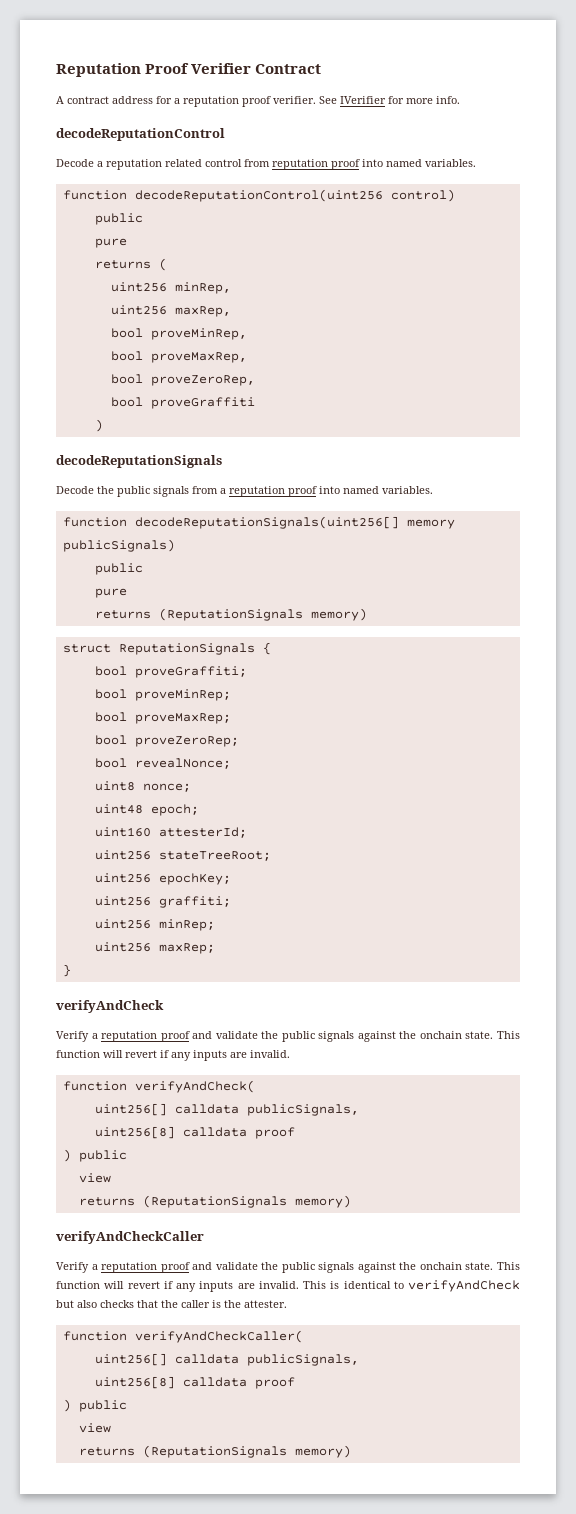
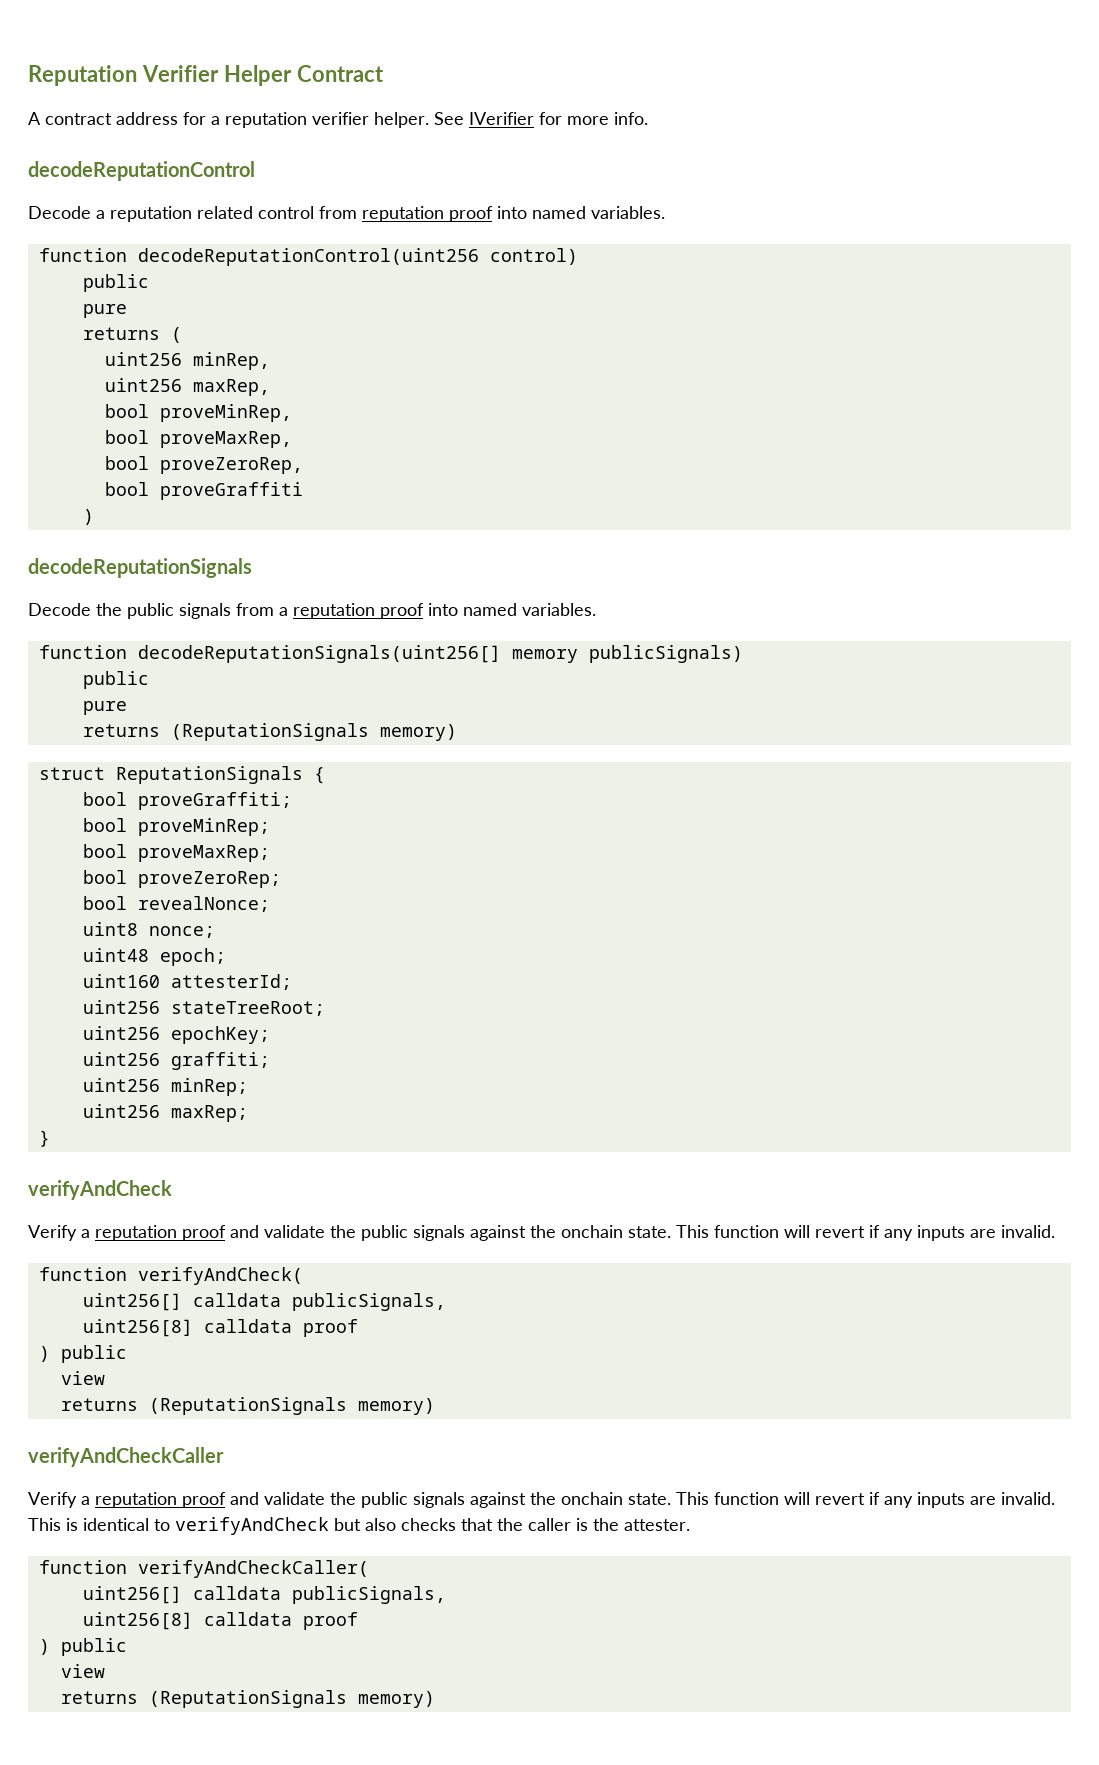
- Reputation Proof Verifier Contract
+ Reputation Verifier Helper Contract
- A contract address for a reputation proof verifier.
+ A contract address for a reputation verifier helper.

